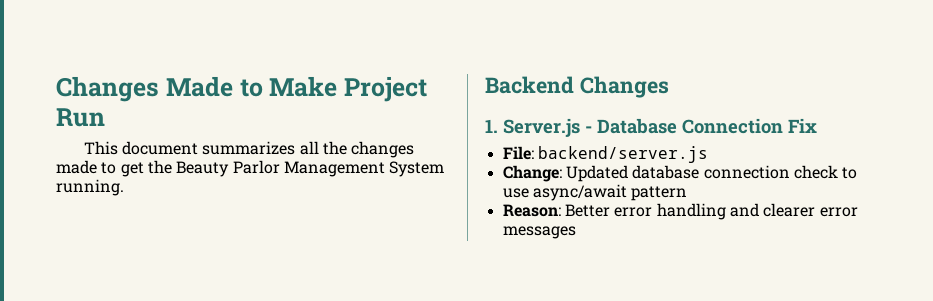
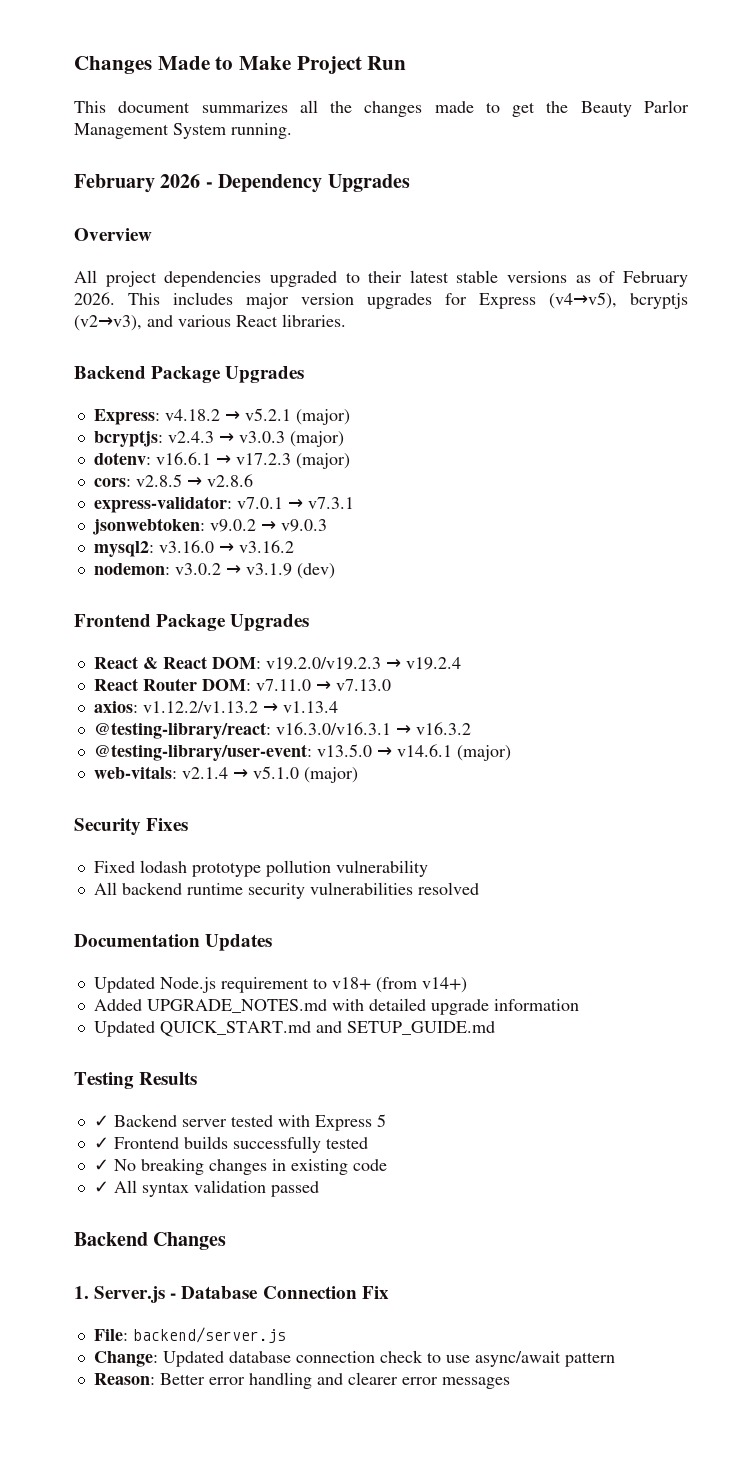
+ February 2026 - Dependency Upgrades
+ Overview
+ All project dependencies upgraded to their latest stable versions as of February 2026. This includes major version upgrades for Express (v4→v5), bcryptjs (v2→v3), and various React libraries.
+ Backend Package Upgrades
+ Express: v4.18.2 → v5.2.1 (major)
+ bcryptjs: v2.4.3 → v3.0.3 (major)
+ dotenv: v16.6.1 → v17.2.3 (major)
+ cors: v2.8.5 → v2.8.6
+ express-validator: v7.0.1 → v7.3.1
+ jsonwebtoken: v9.0.2 → v9.0.3
+ mysql2: v3.16.0 → v3.16.2
+ nodemon: v3.0.2 → v3.1.9 (dev)
+ Frontend Package Upgrades
+ React & React DOM: v19.2.0/v19.2.3 → v19.2.4
+ React Router DOM: v7.11.0 → v7.13.0
+ axios: v1.12.2/v1.13.2 → v1.13.4
+ @testing-library/react: v16.3.0/v16.3.1 → v16.3.2
+ @testing-library/user-event: v13.5.0 → v14.6.1 (major)
+ web-vitals: v2.1.4 → v5.1.0 (major)
+ Security Fixes
+ Fixed lodash prototype pollution vulnerability
+ All backend runtime security vulnerabilities resolved
+ Documentation Updates
+ Updated Node.js requirement to v18+ (from v14+)
+ Added UPGRADE_NOTES.md with detailed upgrade information
+ Updated QUICK_START.md and SETUP_GUIDE.md
+ Testing Results
+ ✓ Backend server tested with Express 5
+ ✓ Frontend builds successfully tested
+ ✓ No breaking changes in existing code
+ ✓ All syntax validation passed

